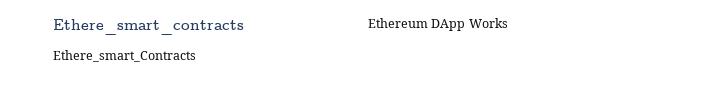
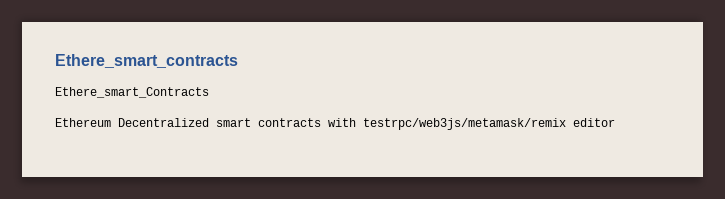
- Ethereum DApp Works
+ Ethereum Decentralized smart contracts with testrpc/web3js/metamask/remix editor

